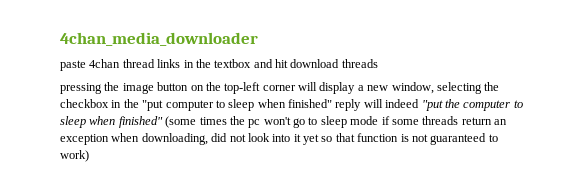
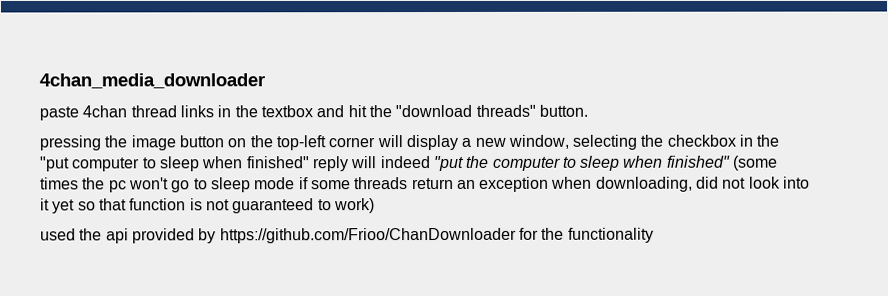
- paste 4chan thread links in the textbox and hit download threads
+ paste 4chan thread links in the textbox and hit the "download threads" button.
+ used the api provided by https://github.com/Frioo/ChanDownloader for the functionality

